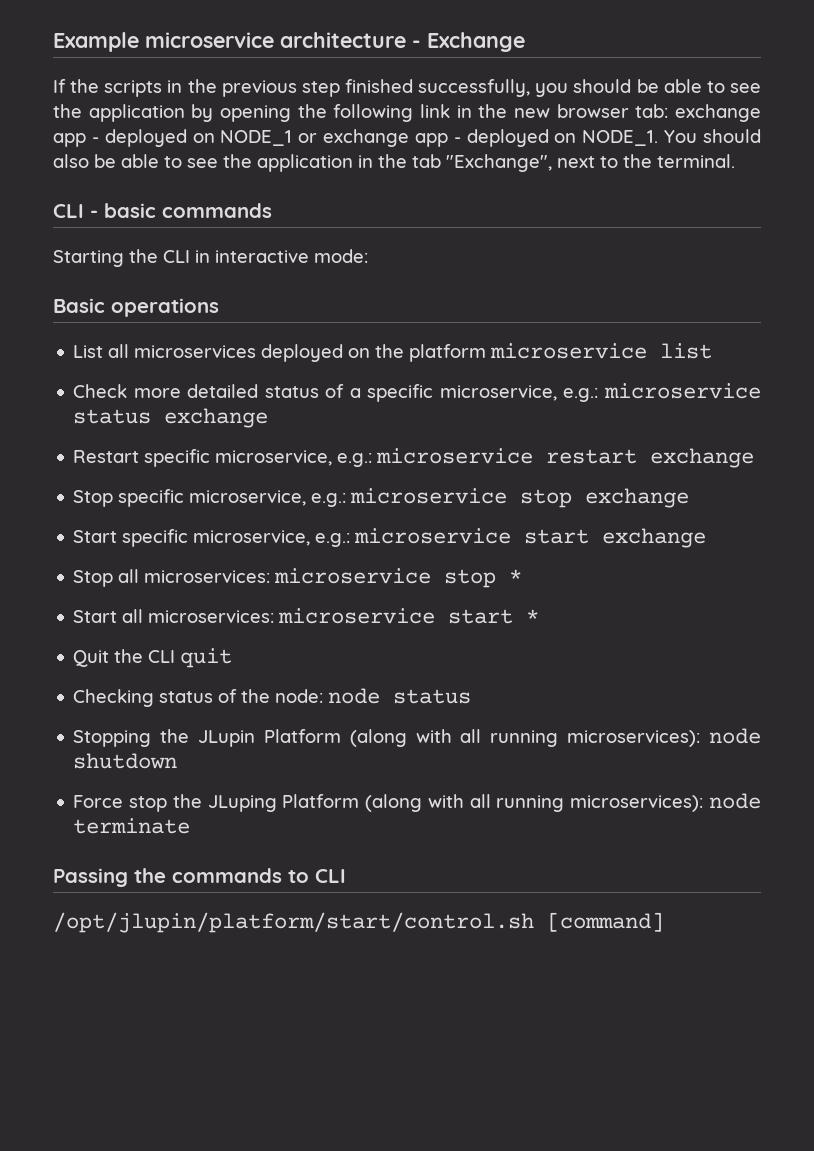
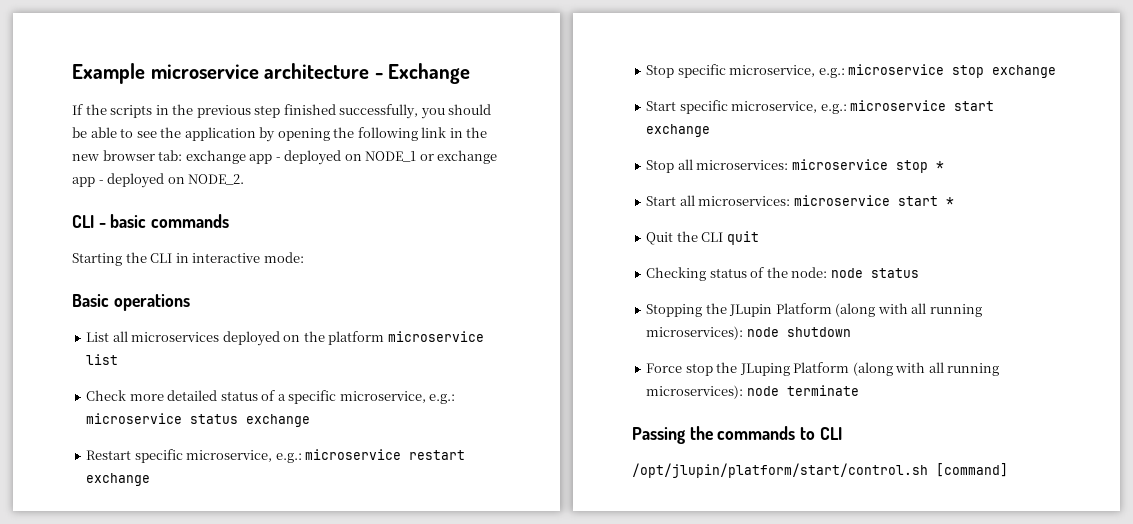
- If the scripts in the previous step finished successfully, you should be able to see the application by opening the following link in the new browser tab: exchange app - deployed on NODE_1 or exchange app - deployed on NODE_1. You should also be able to see the application in the tab "Exchange", next to the terminal.
+ If the scripts in the previous step finished successfully, you should be able to see the application by opening the following link in the new browser tab: exchange app - deployed on NODE_1 or exchange app - deployed on NODE_2.

